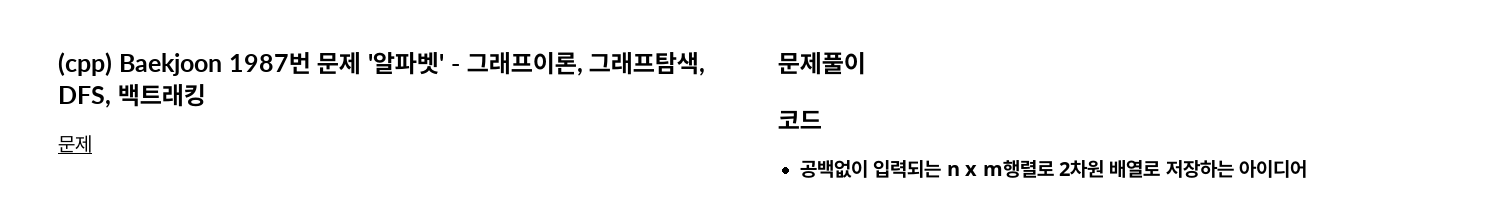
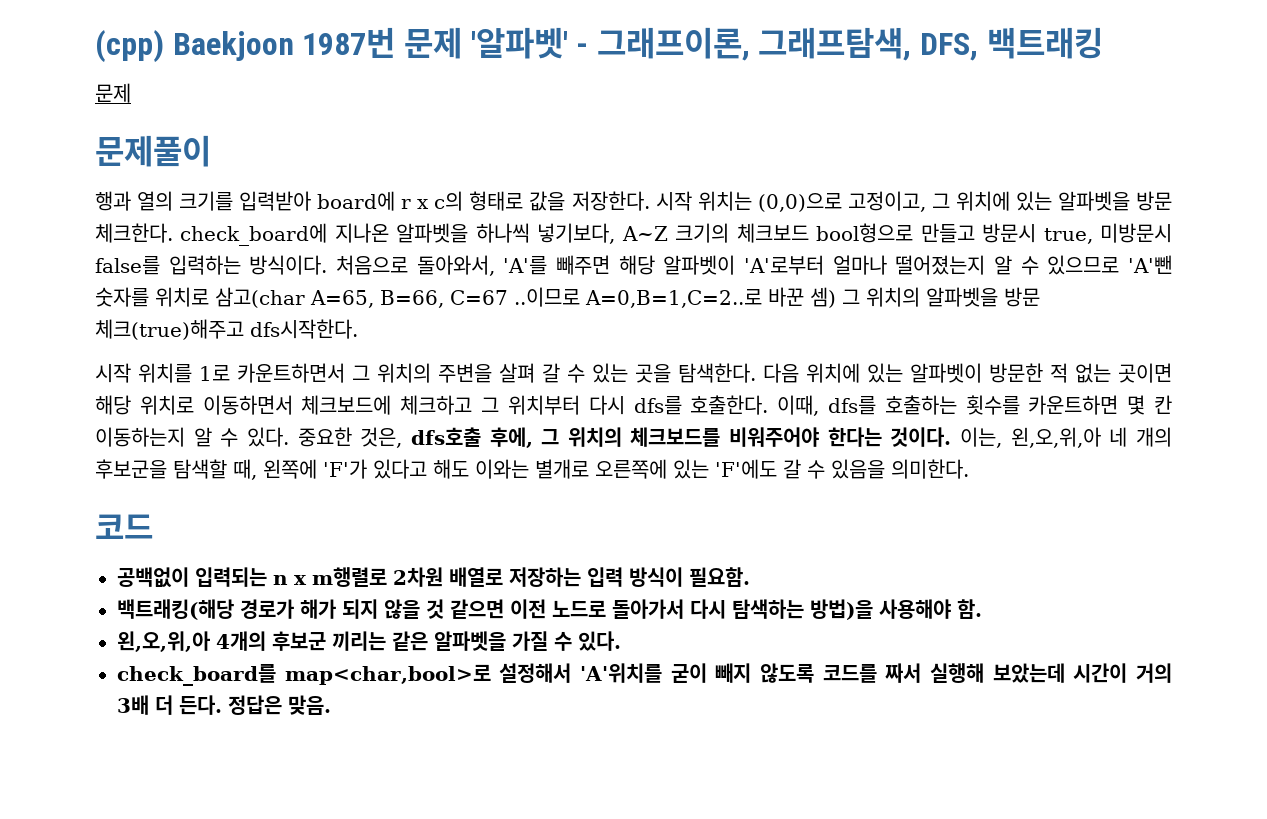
+ 행과 열의 크기를 입력받아 board에 r x c의 형태로 값을 저장한다. 시작 위치는 (0,0)으로 고정이고, 그 위치에 있는 알파벳을 방문 체크한다. check_board에 지나온 알파벳을 하나씩 넣기보다, A~Z 크기의 체크보드 bool형으로 만들고 방문시 true, 미방문시 false를 입력하는 방식이다. 처음으로 돌아와서, 'A'를 빼주면 해당 알파벳이 'A'로부터 얼마나 떨어졌는지 알 수 있으므로 'A'뺀 숫자를 위치로 삼고(char A=65, B=66, C=67 ..이므로 A=0,B=1,C=2..로 바꾼 셈) 그 위치의 알파벳을 방문 체크(true)해주고 dfs시작한다.
+ 시작 위치를 1로 카운트하면서 그 위치의 주변을 살펴 갈 수 있는 곳을 탐색한다. 다음 위치에 있는 알파벳이 방문한 적 없는 곳이면 해당 위치로 이동하면서 체크보드에 체크하고 그 위치부터 다시 dfs를 호출한다. 이때, dfs를 호출하는 횟수를 카운트하면 몇 칸 이동하는지 알 수 있다. 중요한 것은, dfs호출 후에, 그 위치의 체크보드를 비워주어야 한다는 것이다. 이는, 왼,오,위,아 네 개의 후보군을 탐색할 때, 왼쪽에 'F'가 있다고 해도 이와는 별개로 오른쪽에 있는 'F'에도 갈 수 있음을 의미한다.
- 공백없이 입력되는 n x m행렬로 2차원 배열로 저장하는 아이디어
+ 공백없이 입력되는 n x m행렬로 2차원 배열로 저장하는 입력 방식이 필요함.
+ 백트래킹(해당 경로가 해가 되지 않을 것 같으면 이전 노드로 돌아가서 다시 탐색하는 방법)을 사용해야 함.
+ 왼,오,위,아 4개의 후보군 끼리는 같은 알파벳을 가질 수 있다.
+ check_board를 map<char,bool>로 설정해서 'A'위치를 굳이 빼지 않도록 코드를 짜서 실행해 보았는데 시간이 거의 3배 더 든다. 정답은 맞음.

